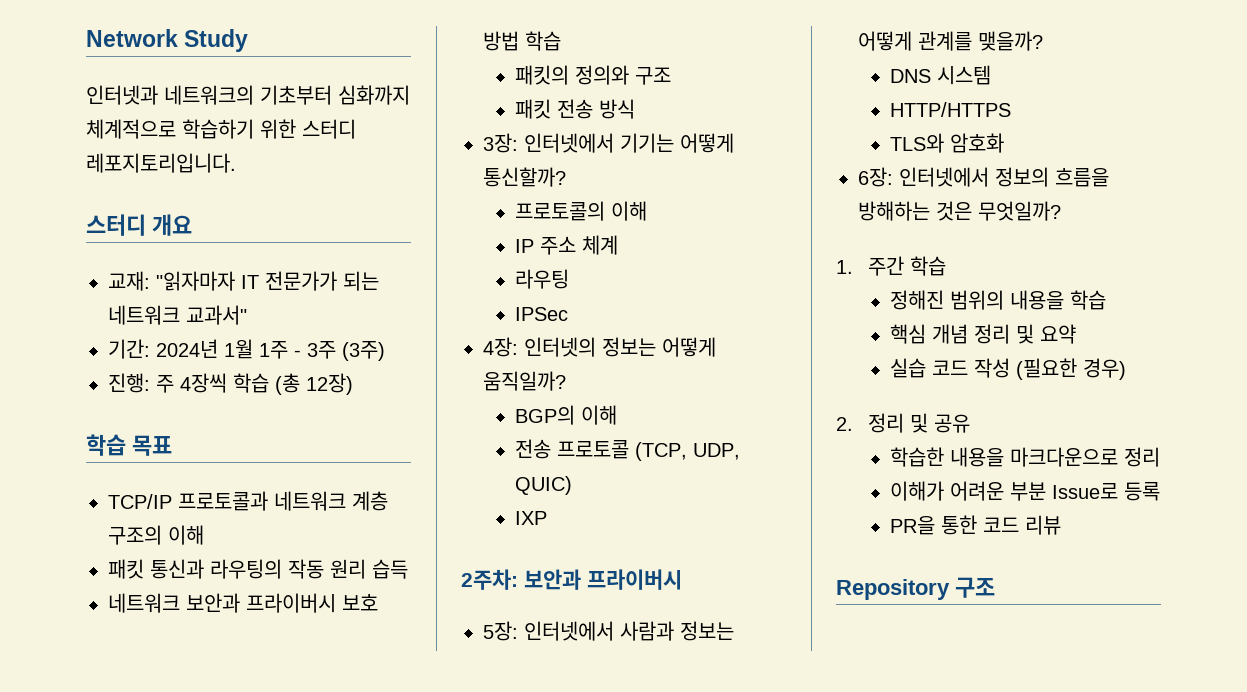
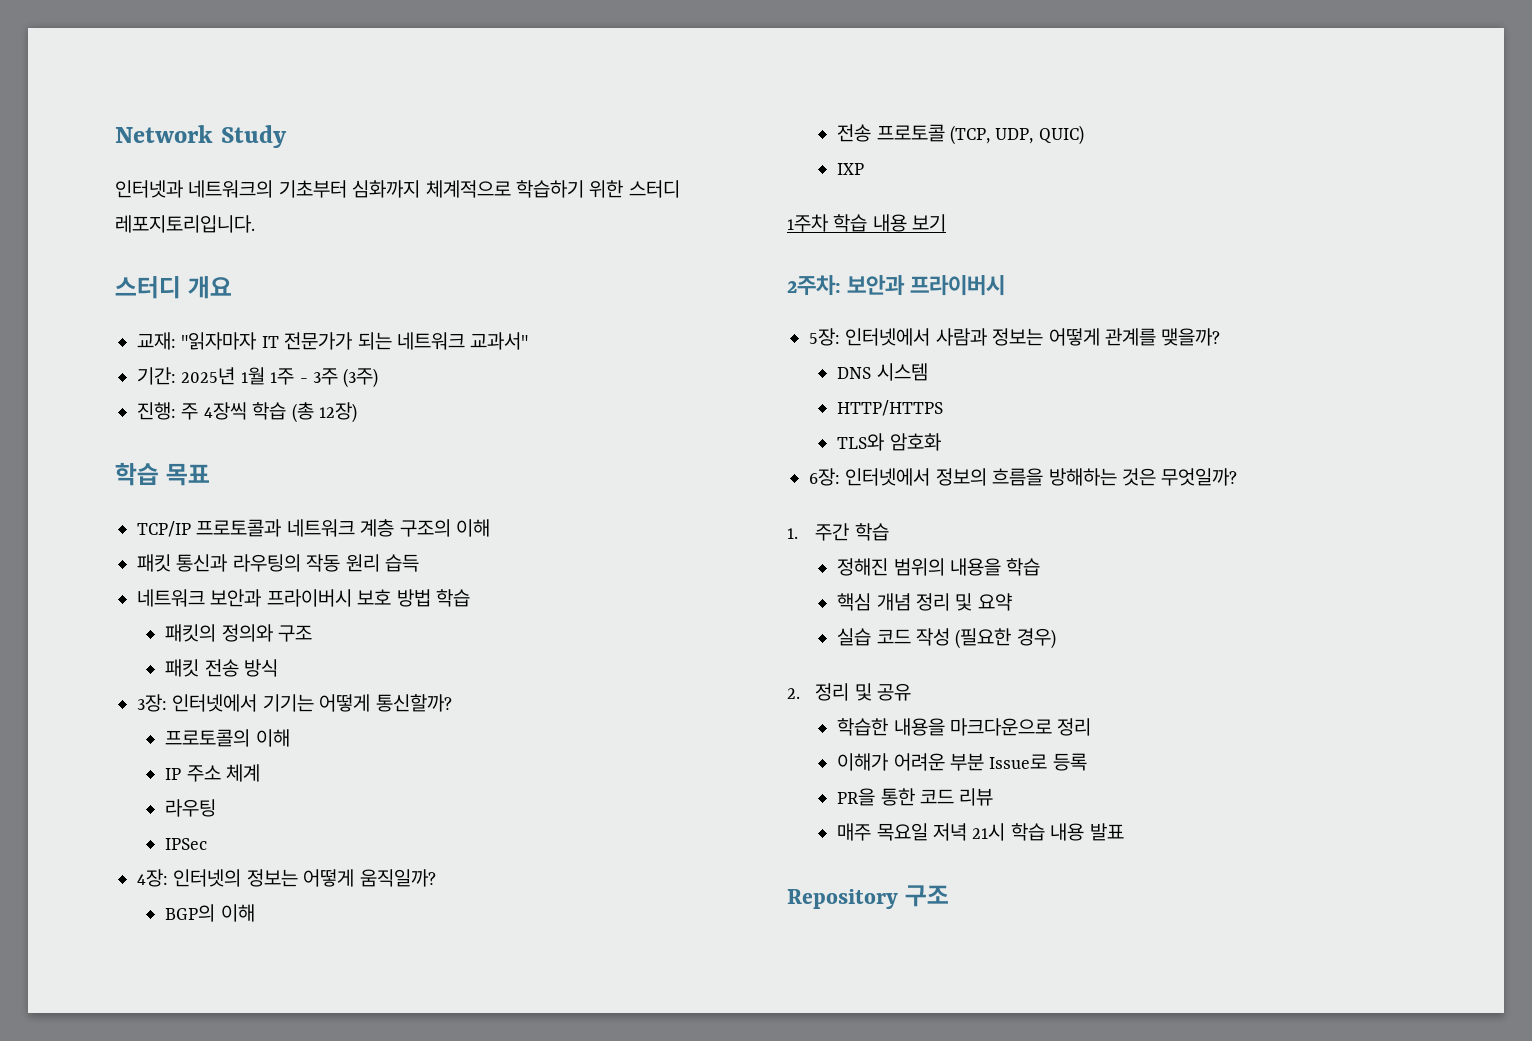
- 기간: 2024년 1월 1주 - 3주 (3주)
+ 기간: 2025년 1월 1주 - 3주 (3주)
+ 1주차 학습 내용 보기
+ 매주 목요일 저녁 21시 학습 내용 발표

